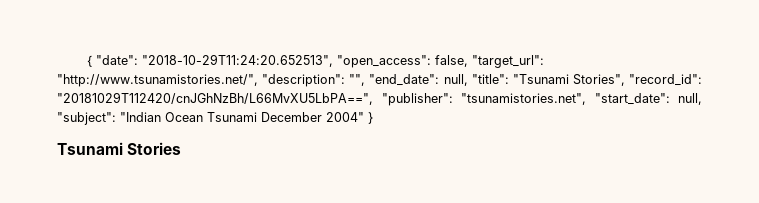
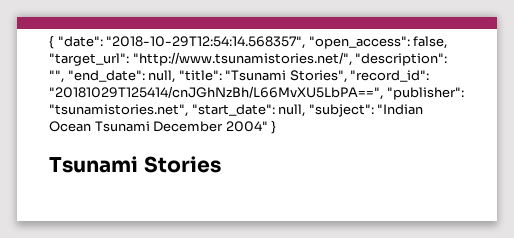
- { "date": "2018-10-29T11:24:20.652513", "open_access": false, "target_url": "http://www.tsunamistories.net/", "description": "", "end_date": null, "title": "Tsunami Stories", "record_id": "20181029T112420/cnJGhNzBh/L66MvXU5LbPA==", "publisher": "tsunamistories.net", "start_date": null, "subject": "Indian Ocean Tsunami December 2004" }
+ { "date": "2018-10-29T12:54:14.568357", "open_access": false, "target_url": "http://www.tsunamistories.net/", "description": "", "end_date": null, "title": "Tsunami Stories", "record_id": "20181029T125414/cnJGhNzBh/L66MvXU5LbPA==", "publisher": "tsunamistories.net", "start_date": null, "subject": "Indian Ocean Tsunami December 2004" }

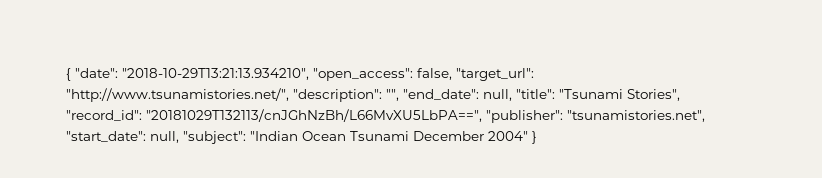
- { "date": "2018-10-29T12:54:14.568357", "open_access": false, "target_url": "http://www.tsunamistories.net/", "description": "", "end_date": null, "title": "Tsunami Stories", "record_id": "20181029T125414/cnJGhNzBh/L66MvXU5LbPA==", "publisher": "tsunamistories.net", "start_date": null, "subject": "Indian Ocean Tsunami December 2004" }
+ { "date": "2018-10-29T13:21:13.934210", "open_access": false, "target_url": "http://www.tsunamistories.net/", "description": "", "end_date": null, "title": "Tsunami Stories", "record_id": "20181029T132113/cnJGhNzBh/L66MvXU5LbPA==", "publisher": "tsunamistories.net", "start_date": null, "subject": "Indian Ocean Tsunami December 2004" }
- Tsunami Stories

